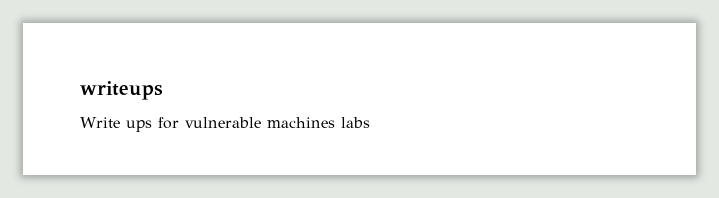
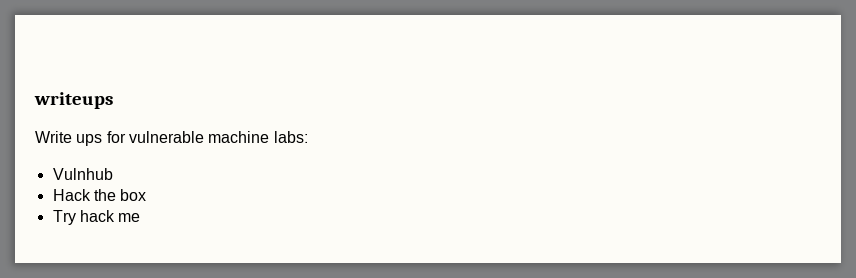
- Write ups for vulnerable machines labs
+ Write ups for vulnerable machine labs:
+ Vulnhub
+ Hack the box
+ Try hack me

